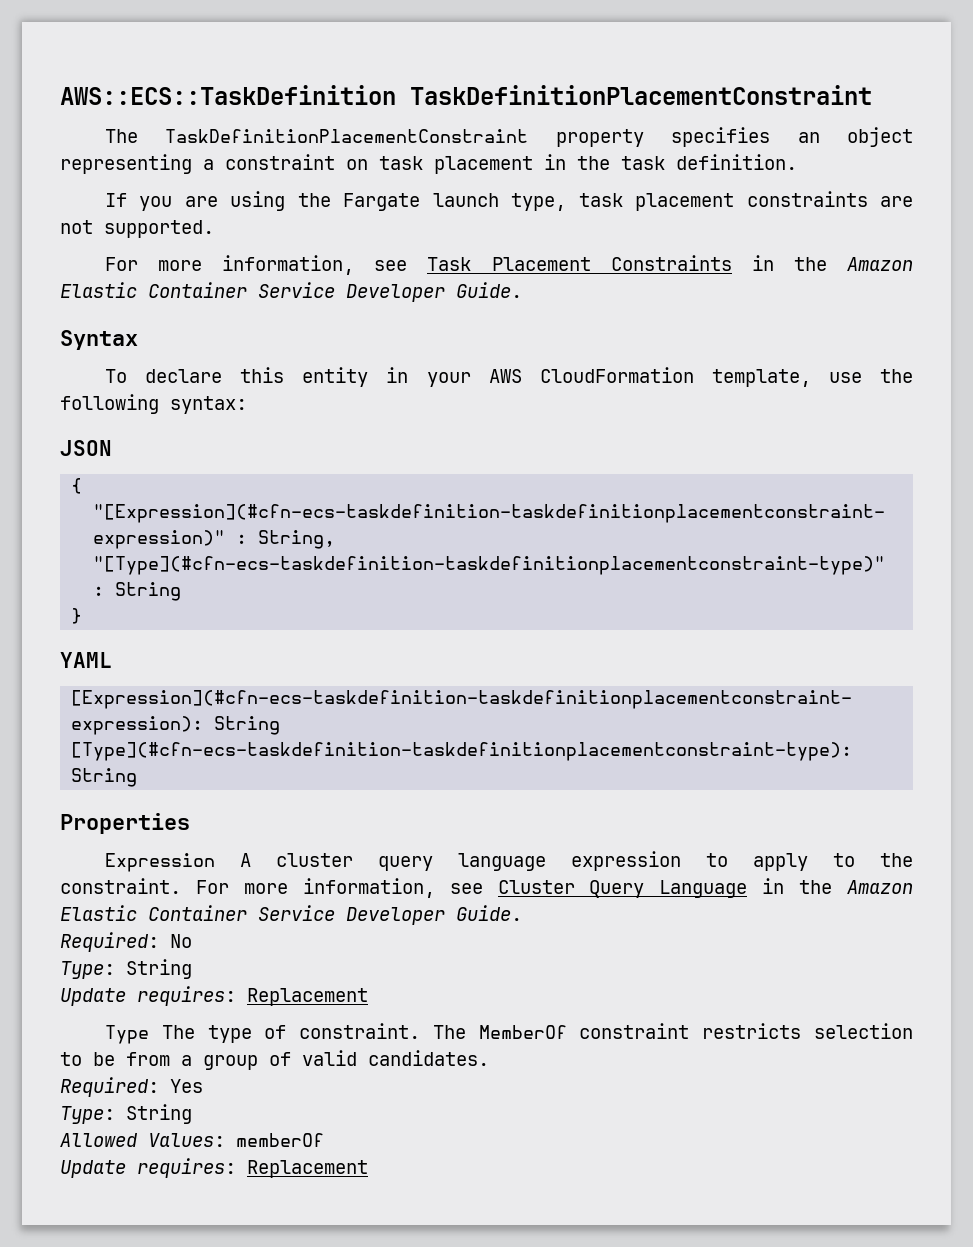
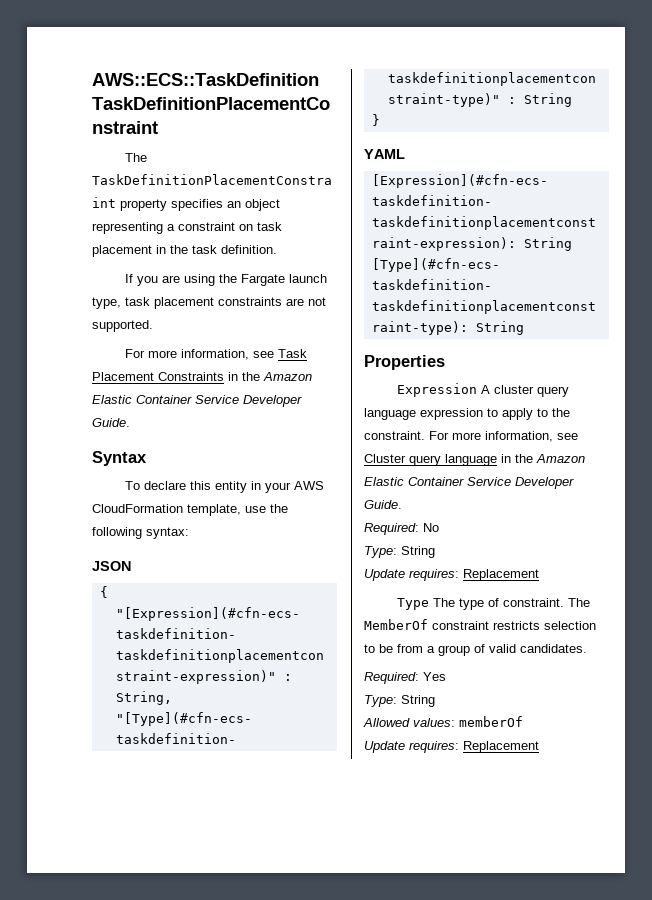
- For more information, see Cluster Query Language in the Amazon Elastic Container Service Developer Guide.
+ For more information, see Cluster query language in the Amazon Elastic Container Service Developer Guide.
- Allowed Values: memberOf
+ Allowed values: memberOf

